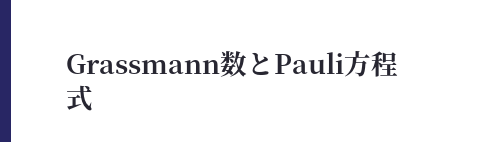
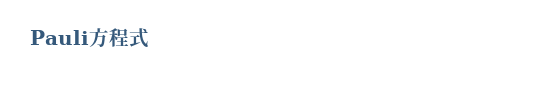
- Grassmann数とPauli方程式
+ Pauli方程式

